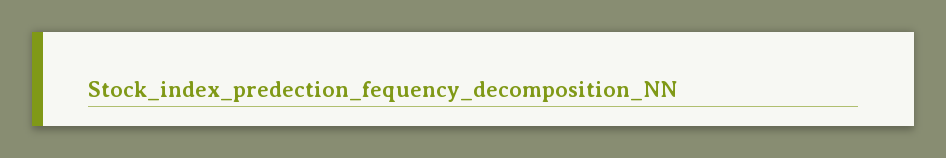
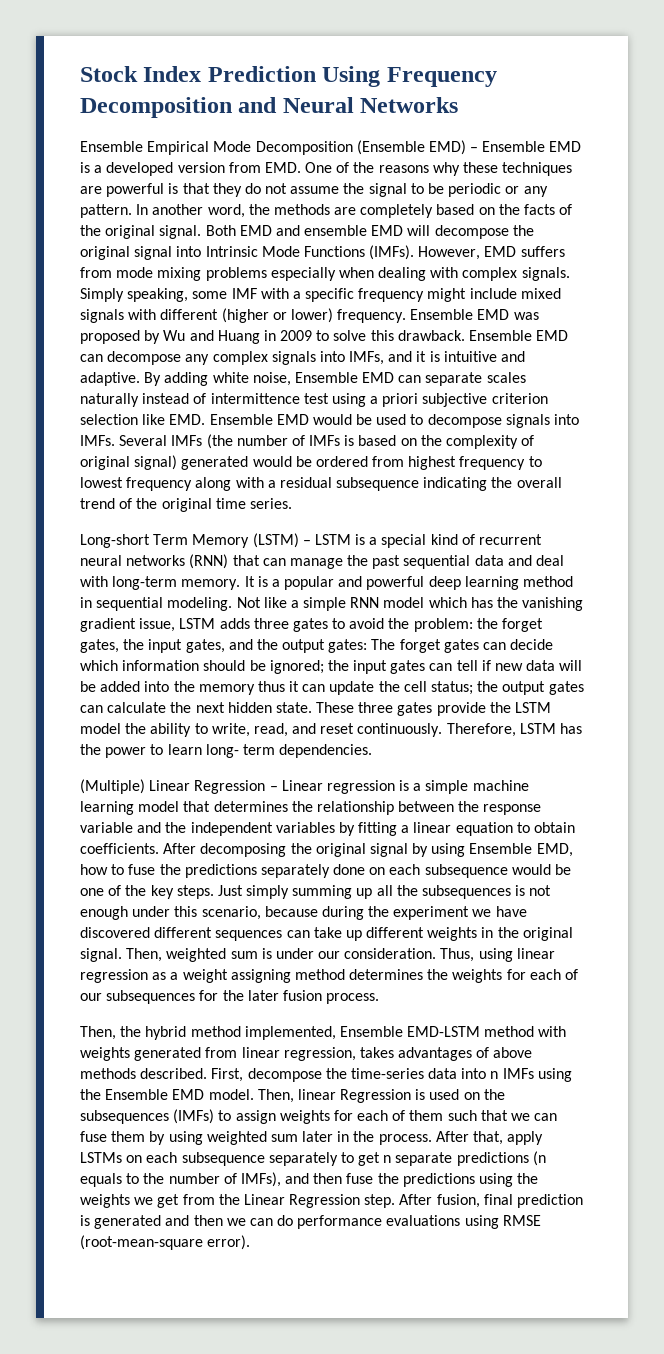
- Stock_index_predection_fequency_decomposition_NN
+ Stock Index Prediction Using Frequency Decomposition and Neural Networks
+ Ensemble Empirical Mode Decomposition (Ensemble EMD) – Ensemble EMD is a developed version from EMD. One of the reasons why these techniques are powerful is that they do not assume the signal to be periodic or any pattern. In another word, the methods are completely based on the facts of the original signal. Both EMD and ensemble EMD will decompose the original signal into Intrinsic Mode Functions (IMFs). However, EMD suffers from mode mixing problems especially when dealing with complex signals. Simply speaking, some IMF with a specific frequency might include mixed signals with different (higher or lower) frequency. Ensemble EMD was proposed by Wu and Huang in 2009 to solve this drawback. Ensemble EMD can decompose any complex signals into IMFs, and it is intuitive and adaptive. By adding white noise, Ensemble EMD can separate scales naturally instead of intermittence test using a priori subjective criterion selection like EMD. Ensemble EMD would be used to decompose signals into IMFs. Several IMFs (the number of IMFs is based on the complexity of original signal) generated would be ordered from highest frequency to lowest frequency along with a residual subsequence indicating the overall trend of the original time series.
+ Long-short Term Memory (LSTM) – LSTM is a special kind of recurrent neural networks (RNN) that can manage the past sequential data and deal with long-term memory. It is a popular and powerful deep learning method in sequential modeling. Not like a simple RNN model which has the vanishing gradient issue, LSTM adds three gates to avoid the problem: the forget gates, the input gates, and the output gates: The forget gates can decide which information should be ignored; the input gates can tell if new data will be added into the memory thus it can update the cell status; the output gates can calculate the next hidden state. These three gates provide the LSTM model the ability to write, read, and reset continuously. Therefore, LSTM has the power to learn long- term dependencies.
+ (Multiple) Linear Regression – Linear regression is a simple machine learning model that determines the relationship between the response variable and the independent variables by fitting a linear equation to obtain coefficients. After decomposing the original signal by using Ensemble EMD, how to fuse the predictions separately done on each subsequence would be one of the key steps. Just simply summing up all the subsequences is not enough under this scenario, because during the experiment we have discovered different sequences can take up different weights in the original signal. Then, weighted sum is under our consideration. Thus, using linear regression as a weight assigning method determines the weights for each of our subsequences for the later fusion process.
+ Then, the hybrid method implemented, Ensemble EMD-LSTM method with weights generated from linear regression, takes advantages of above methods described. First, decompose the time-series data into n IMFs using the Ensemble EMD model. Then, linear Regression is used on the subsequences (IMFs) to assign weights for each of them such that we can fuse them by using weighted sum later in the process. After that, apply LSTMs on each subsequence separately to get n separate predictions (n equals to the number of IMFs), and then fuse the predictions using the weights we get from the Linear Regression step. After fusion, final prediction is generated and then we can do performance evaluations using RMSE (root-mean-square error).

